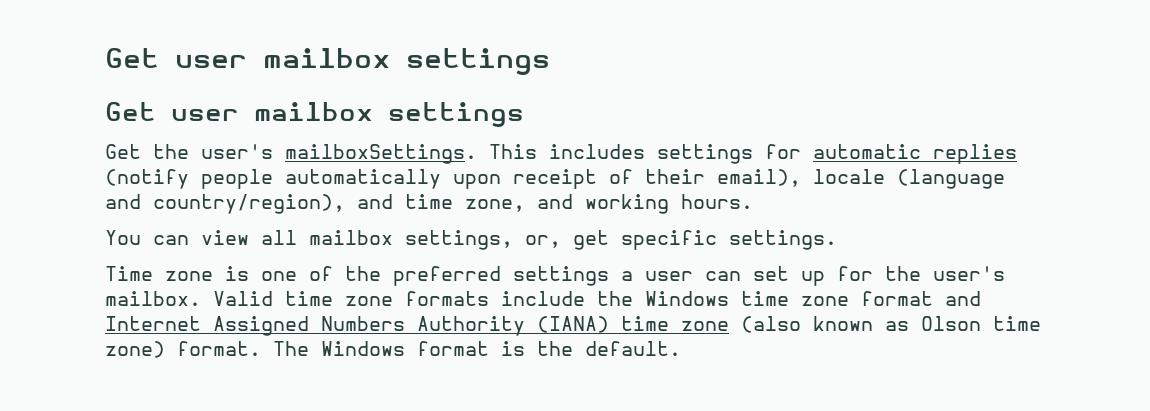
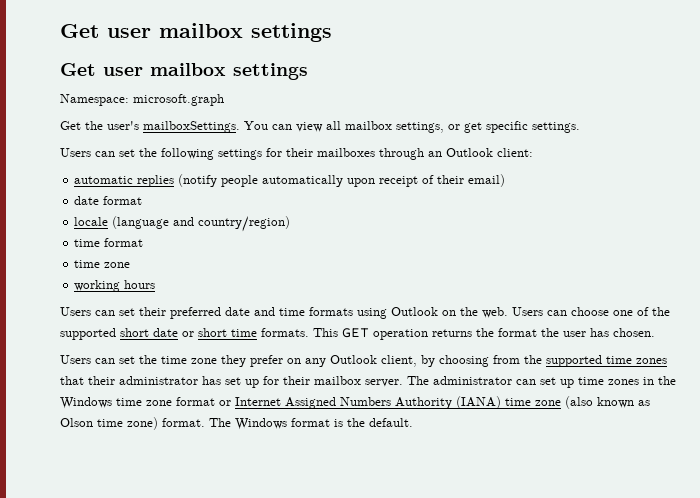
+ Namespace: microsoft.graph
- This includes settings for automatic replies (notify people automatically upon receipt of their email), locale (language and country/region), and time zone, and working hours.
- You can view all mailbox settings, or, get specific settings.
- Time zone is one of the preferred settings a user can set up for the user's mailbox. Valid time zone formats include the Windows time zone format and Internet Assigned Numbers Authority (IANA) time zone (also known as Olson time zone) format.
+ You can view all mailbox settings, or get specific settings.
+ Users can set the following settings for their mailboxes through an Outlook client:
+ automatic replies (notify people automatically upon receipt of their email)
+ date format
+ locale (language and country/region)
+ time format
+ time zone
+ working hours
+ Users can set their preferred date and time formats using Outlook on the web. Users can choose one of the supported short date or short time formats. This GET operation returns the format the user has chosen.
+ Users can set the time zone they prefer on any Outlook client, by choosing from the supported time zones that their administrator has set up for their mailbox server. The administrator can set up time zones in the Windows time zone format or Internet Assigned Numbers Authority (IANA) time zone (also known as Olson time zone) format.

